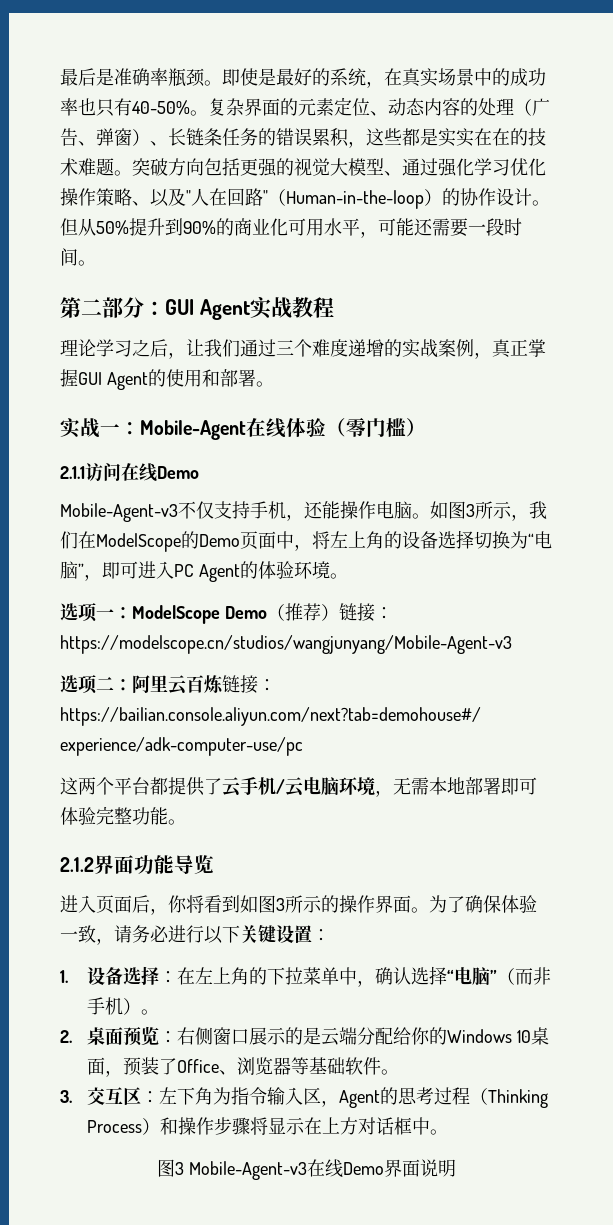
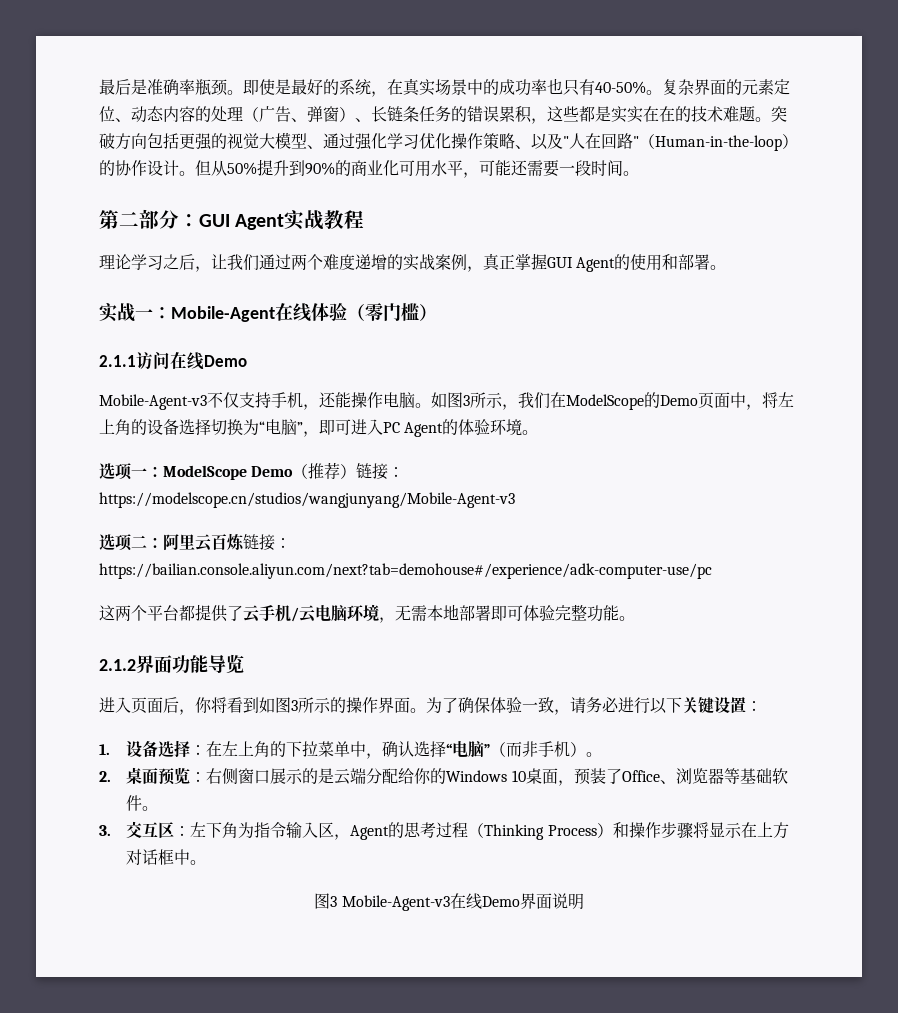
- 理论学习之后，让我们通过三个难度递增的实战案例，真正掌握GUI Agent的使用和部署。
+ 理论学习之后，让我们通过两个难度递增的实战案例，真正掌握GUI Agent的使用和部署。

